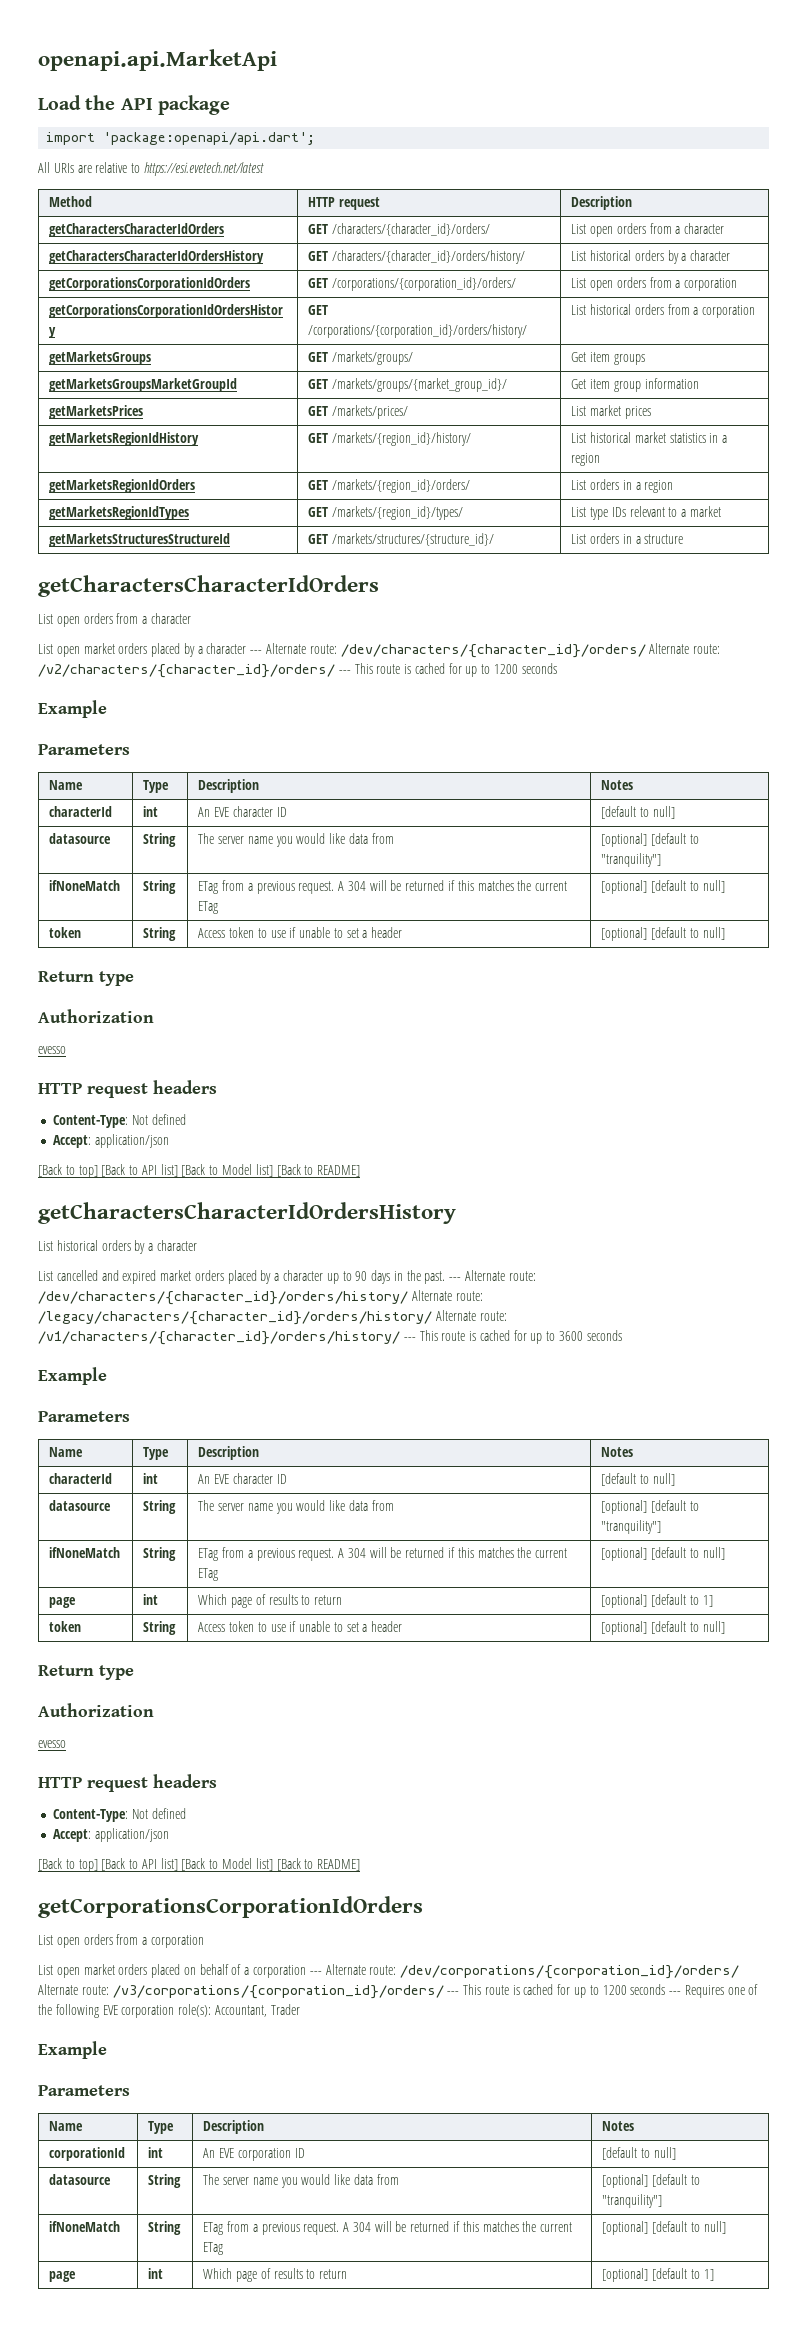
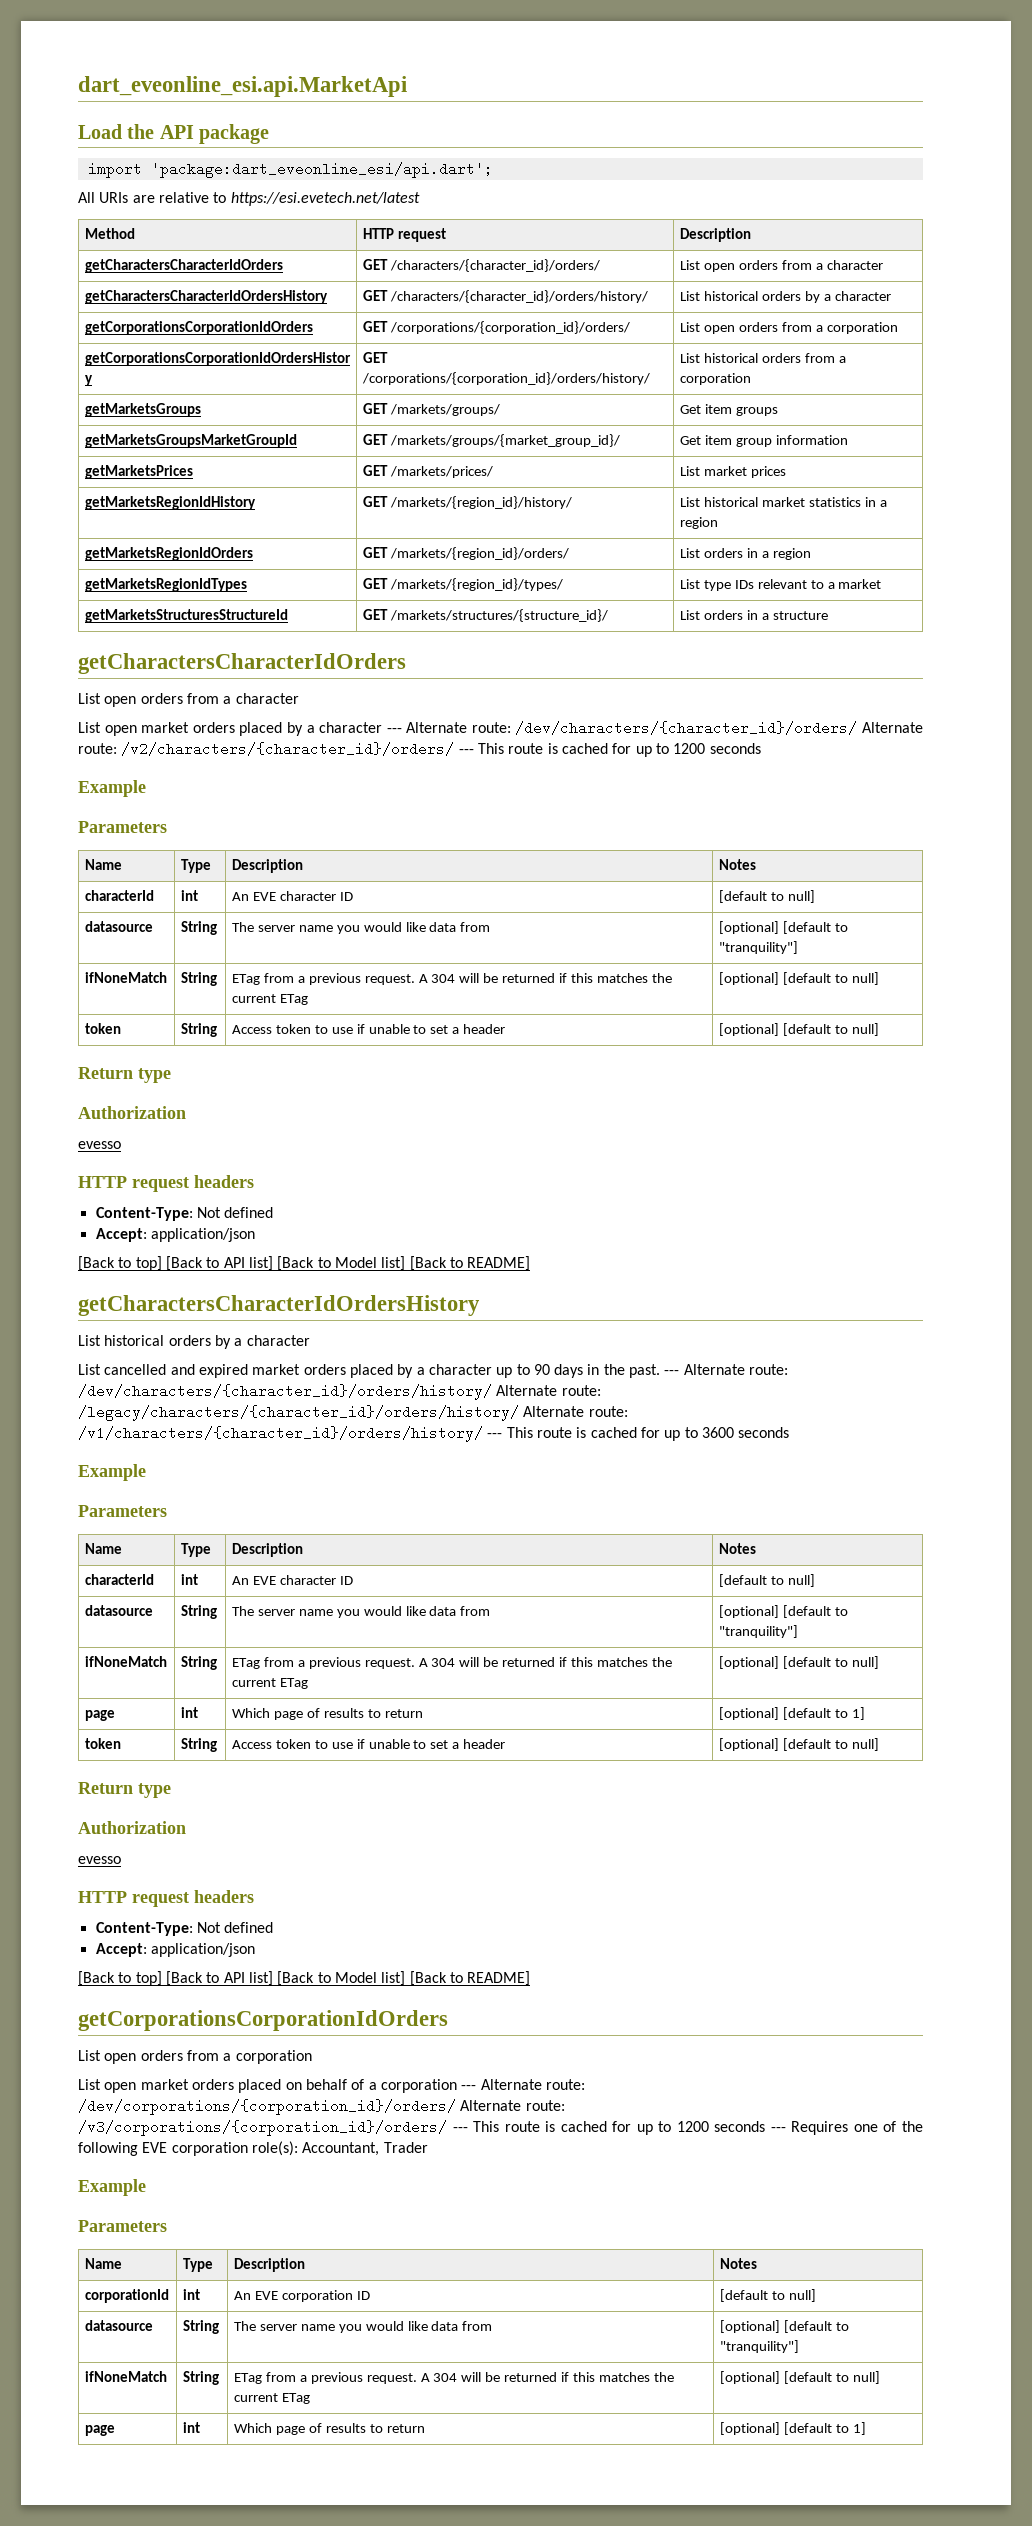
- openapi.api.MarketApi
+ dart_eveonline_esi.api.MarketApi
- import 'package:openapi/api.dart';
+ import 'package:dart_eveonline_esi/api.dart';

